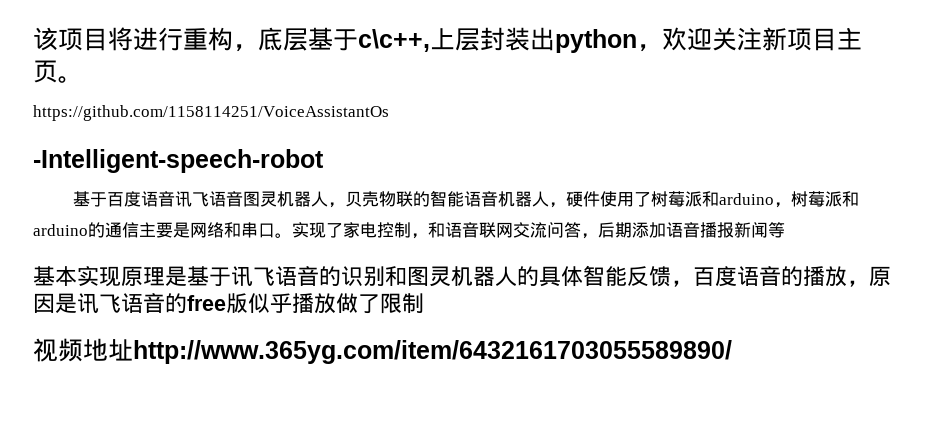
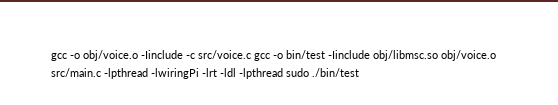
- 该项目将进行重构，底层基于c\c++,上层封装出python，欢迎关注新项目主页。
- https://github.com/1158114251/VoiceAssistantOs
- -Intelligent-speech-robot
- 基于百度语音讯飞语音图灵机器人，贝壳物联的智能语音机器人，硬件使用了树莓派和arduino，树莓派和arduino的通信主要是网络和串口。实现了家电控制，和语音联网交流问答，后期添加语音播报新闻等
- 基本实现原理是基于讯飞语音的识别和图灵机器人的具体智能反馈，百度语音的播放，原因是讯飞语音的free版似乎播放做了限制
- 视频地址http://www.365yg.com/item/6432161703055589890/
+ gcc -o obj/voice.o -Iinclude -c src/voice.c gcc -o bin/test -Iinclude obj/libmsc.so obj/voice.o src/main.c -lpthread -lwiringPi -lrt -ldl -lpthread sudo ./bin/test

